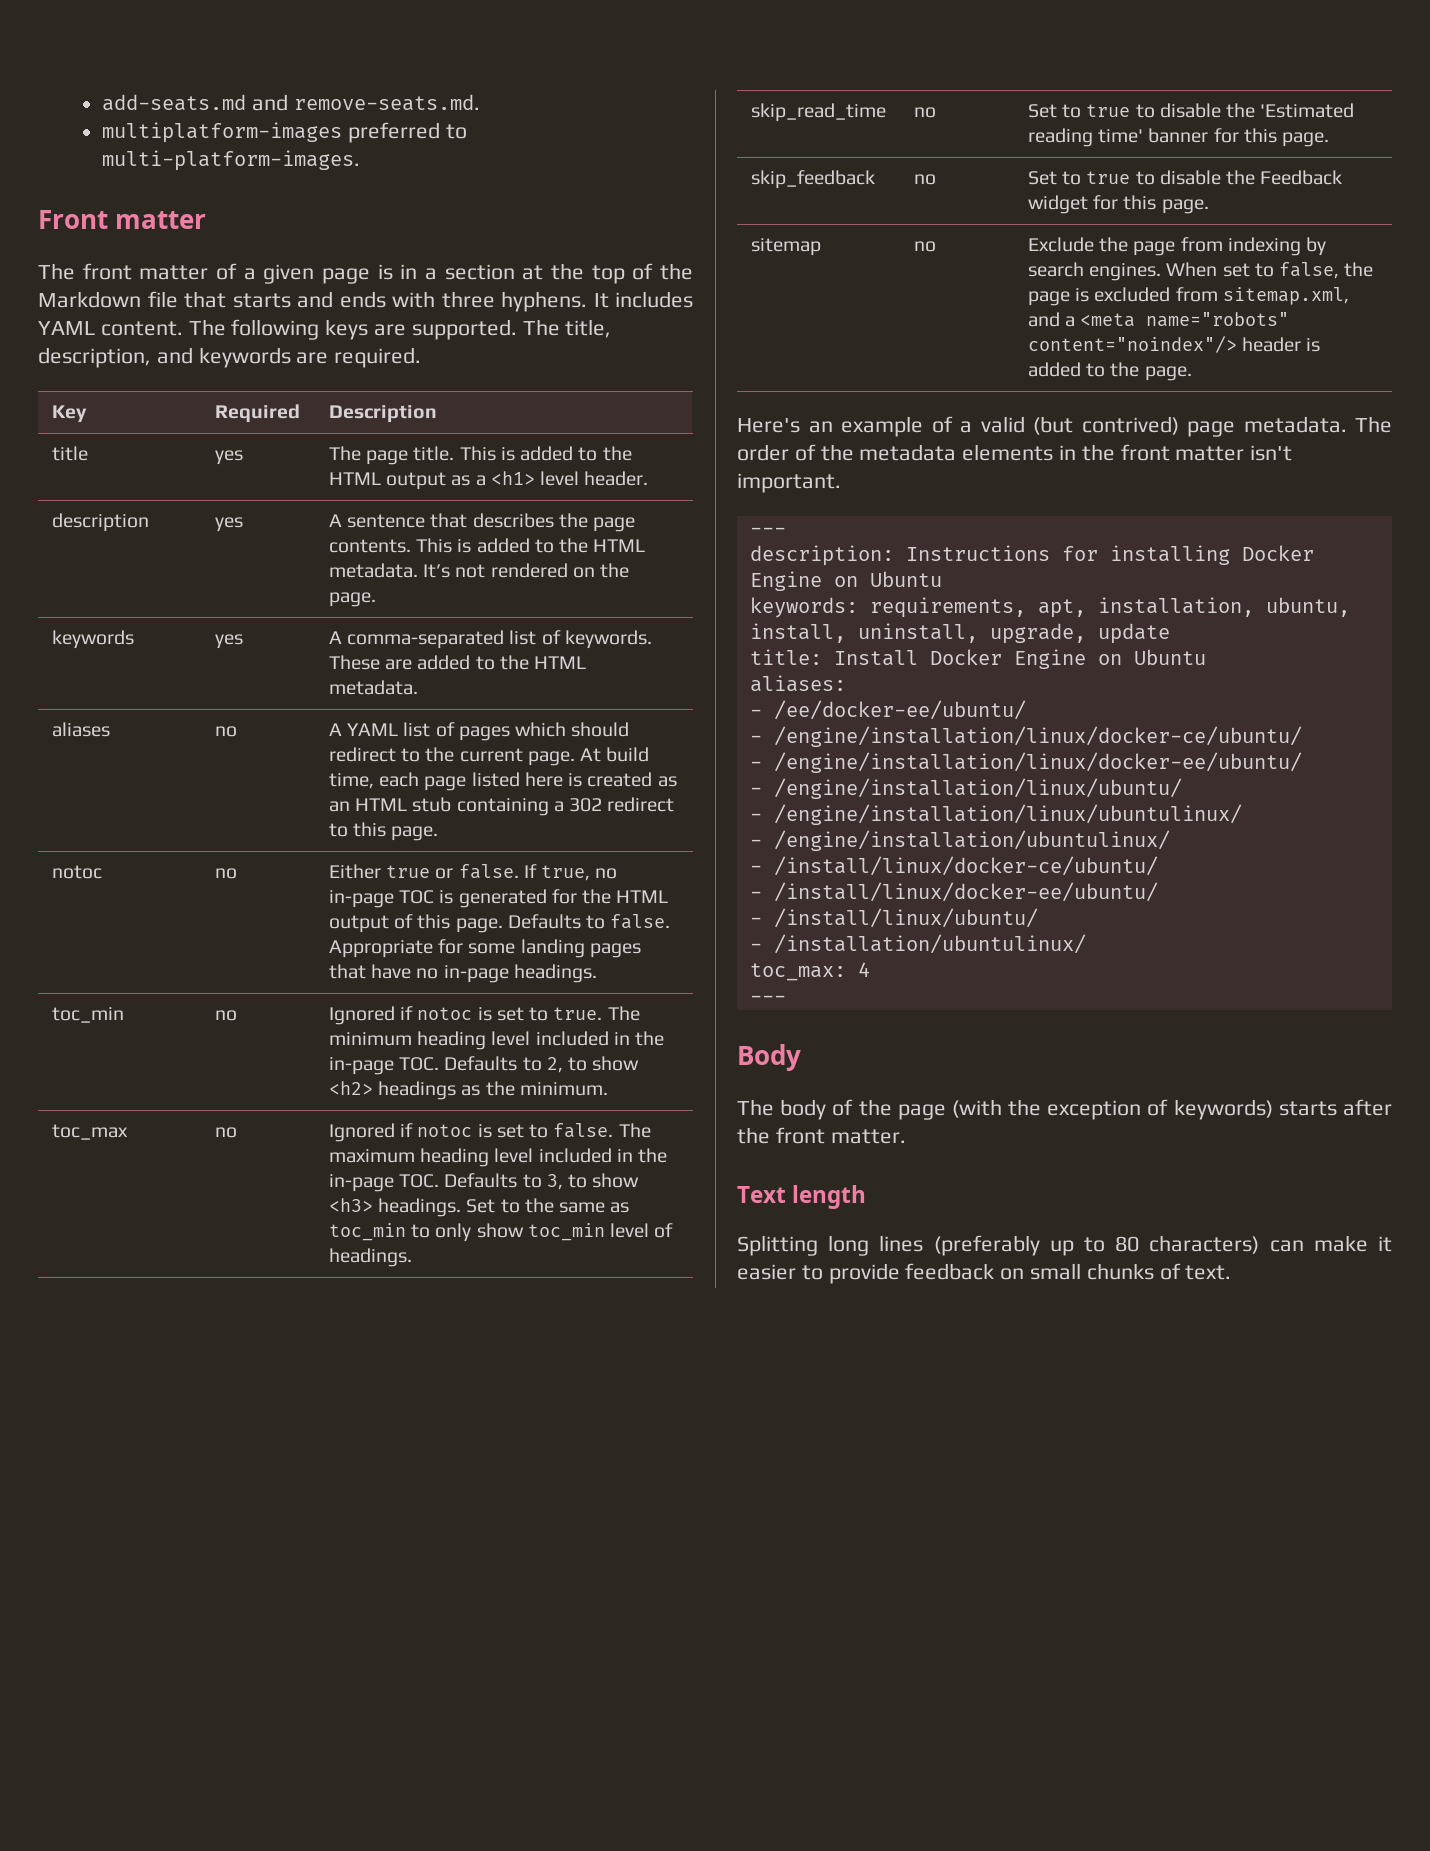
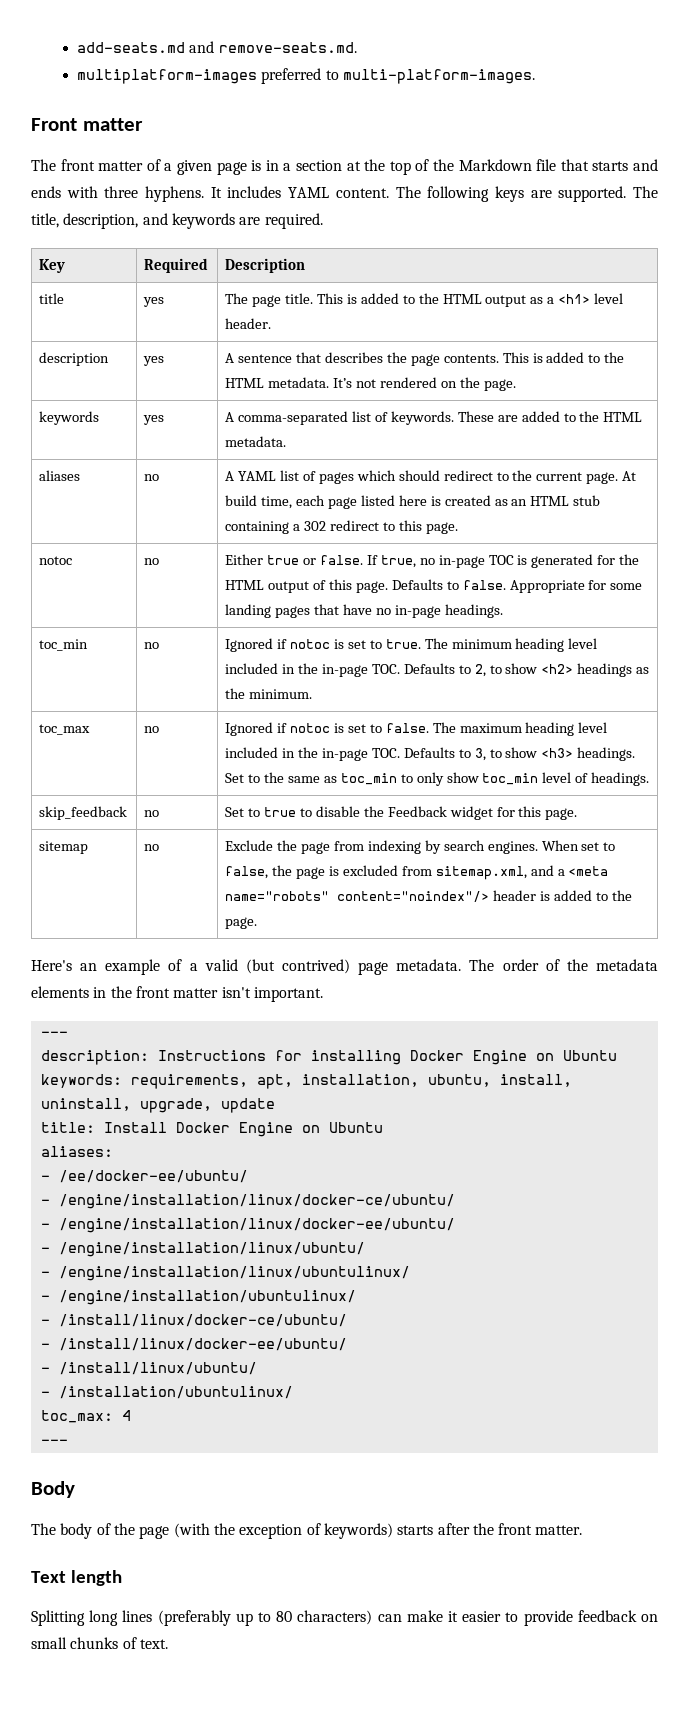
- skip_read_time | no | Set to true to disable the 'Estimated reading time' banner for this page.

